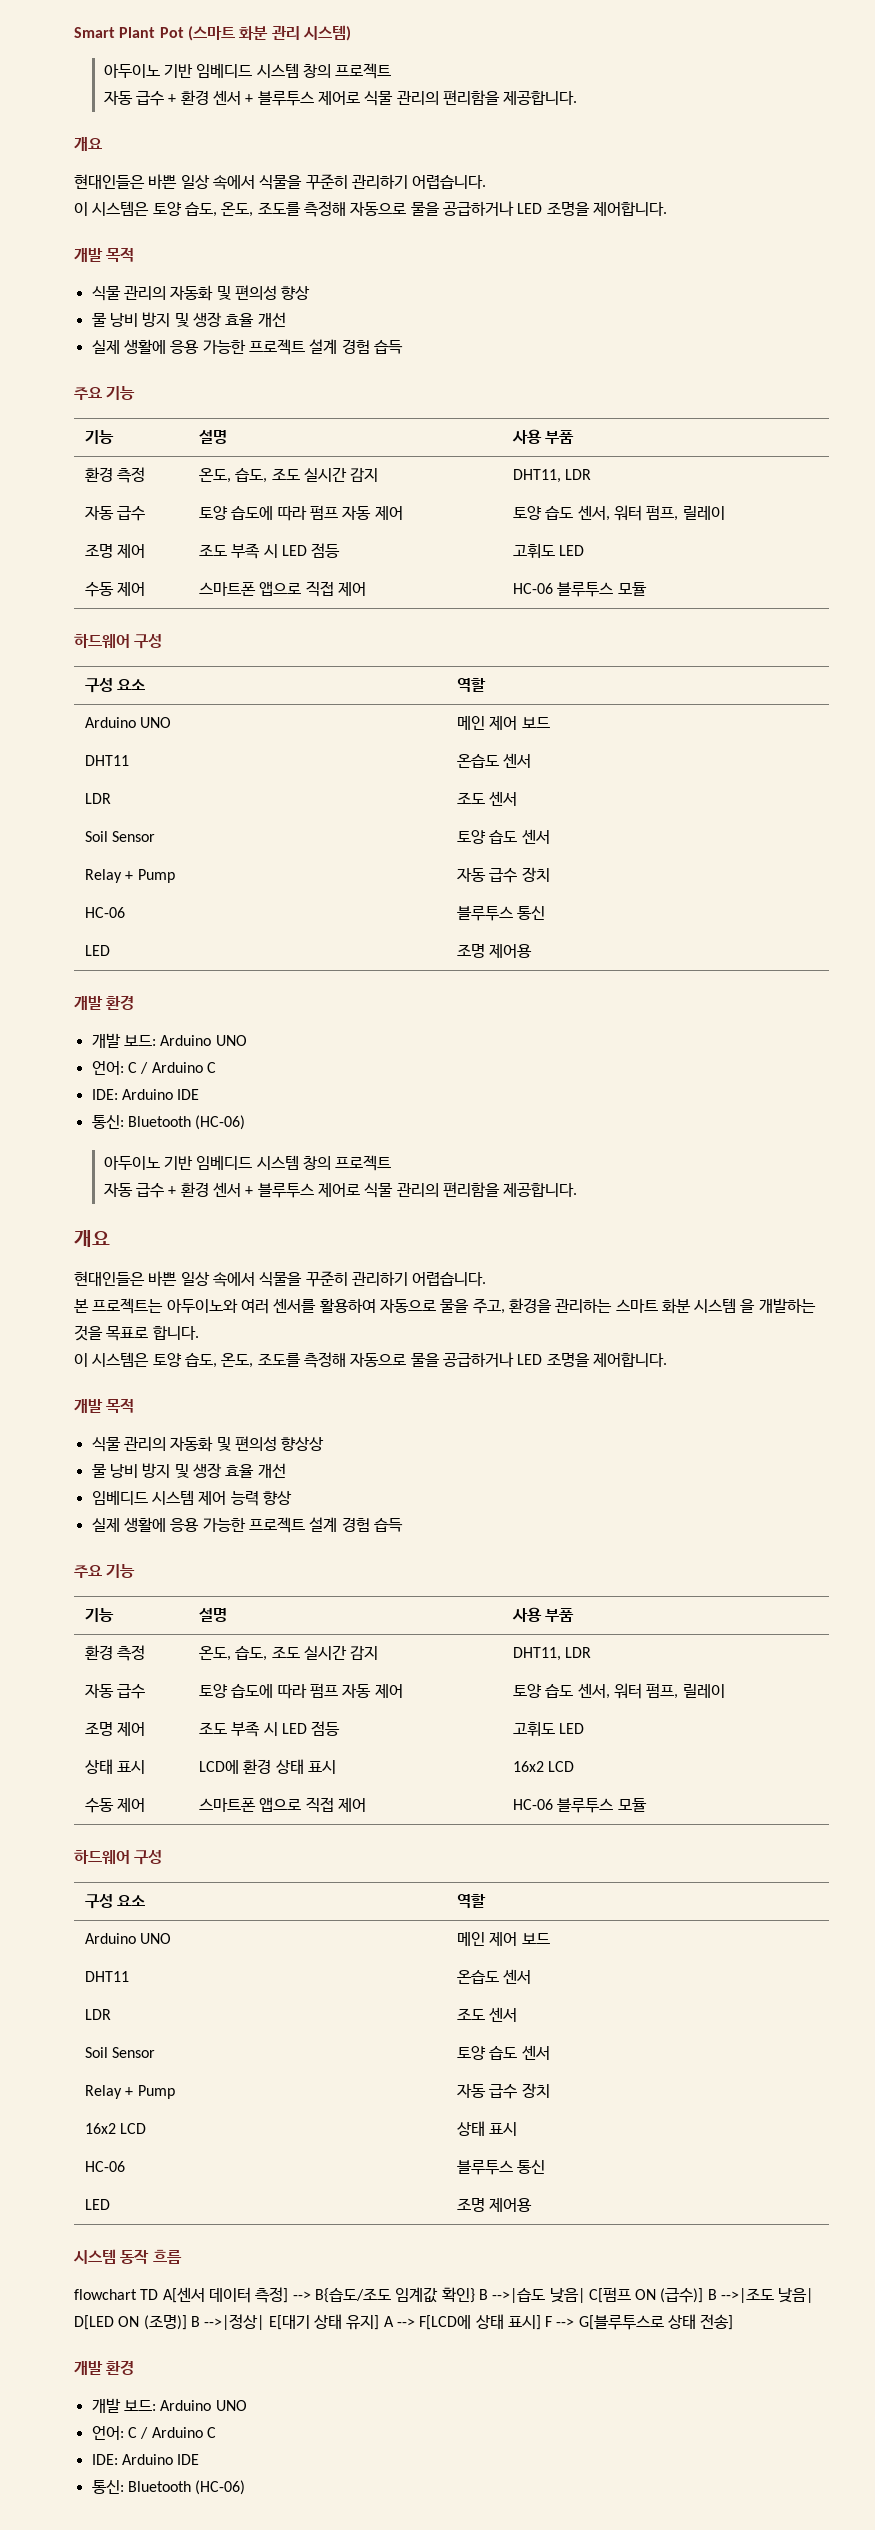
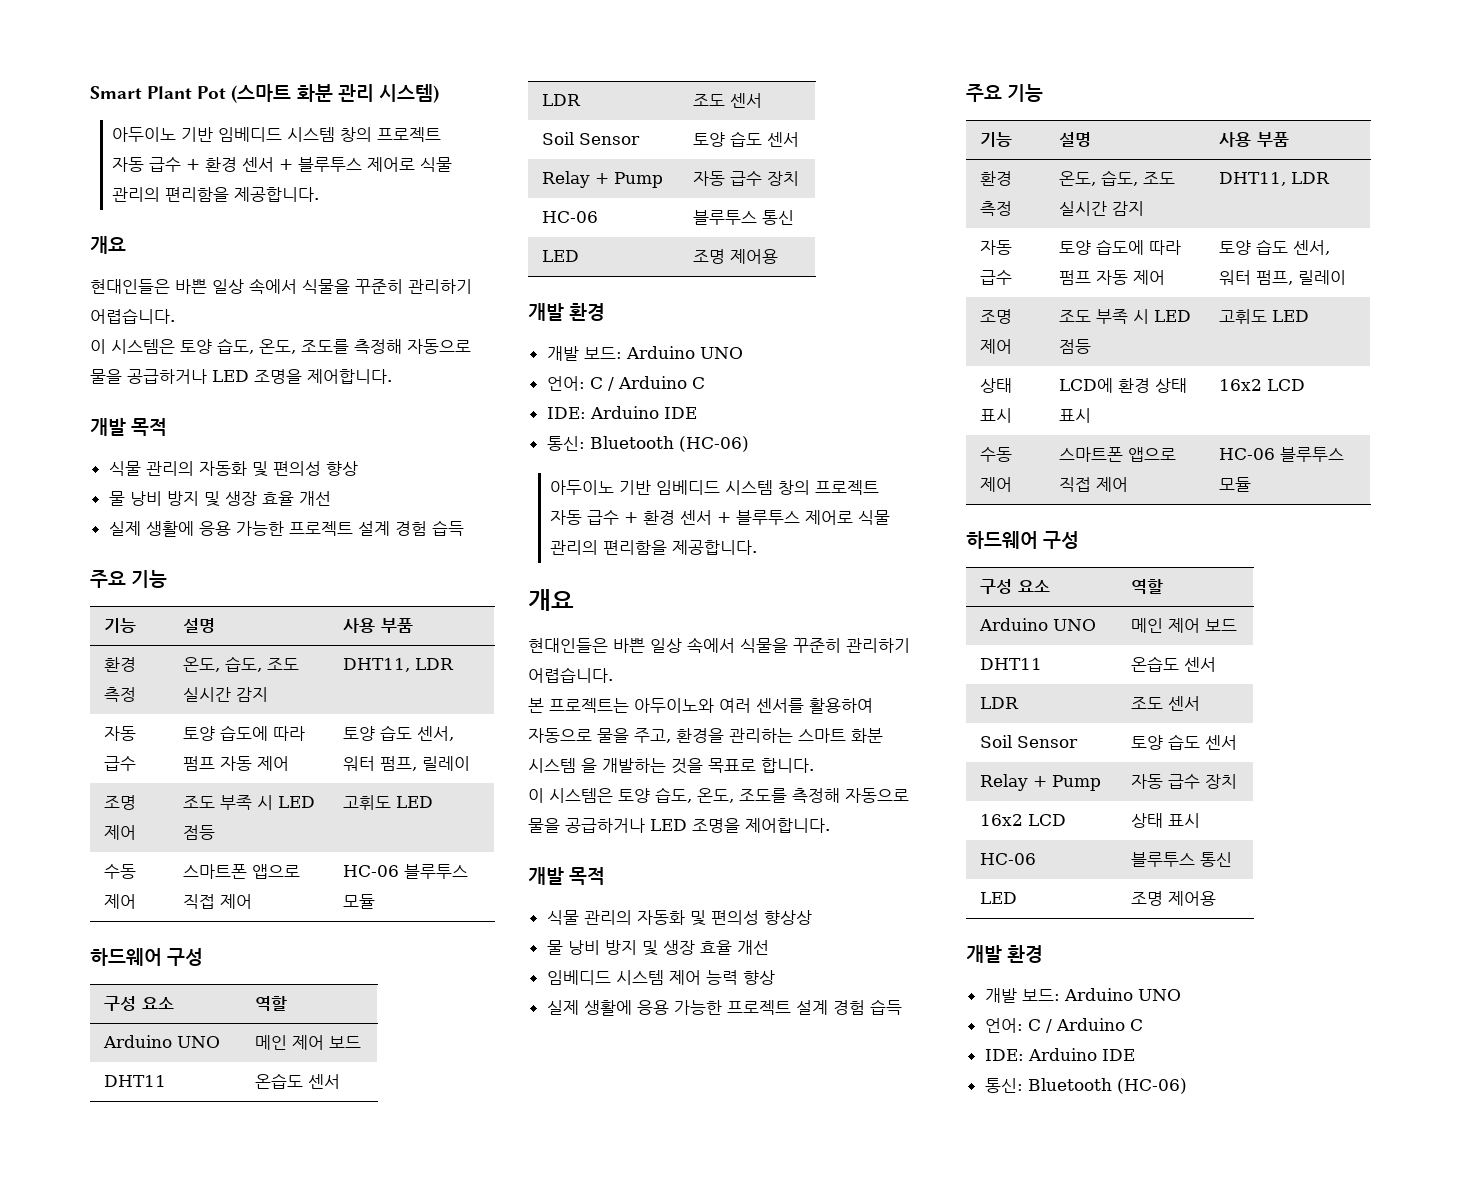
- 시스템 동작 흐름
- flowchart TD A[센서 데이터 측정] --> B{습도/조도 임계값 확인} B -->|습도 낮음| C[펌프 ON (급수)] B -->|조도 낮음| D[LED ON (조명)] B -->|정상| E[대기 상태 유지] A --> F[LCD에 상태 표시] F --> G[블루투스로 상태 전송]

